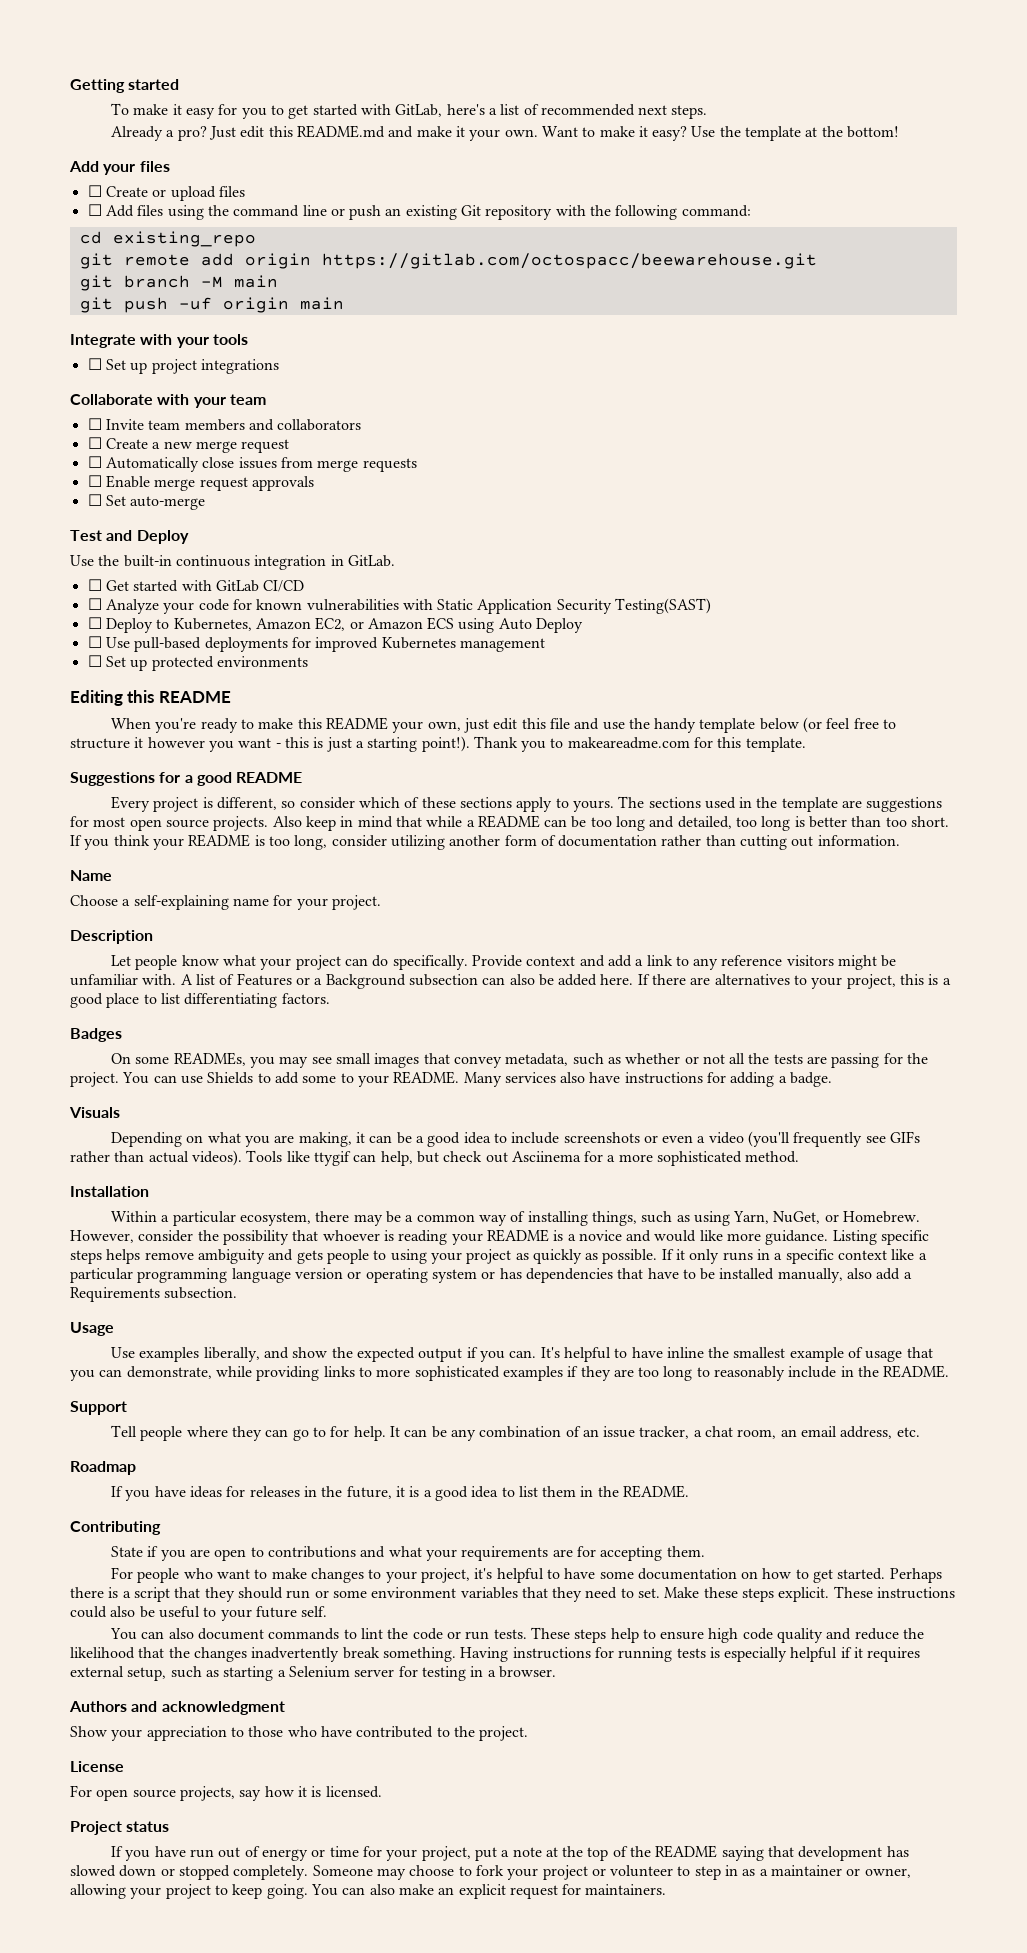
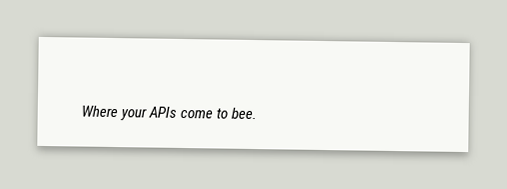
- Getting started
- To make it easy for you to get started with GitLab, here's a list of recommended next steps.
- Already a pro? Just edit this README.md and make it your own. Want to make it easy? Use the template at the bottom!
- Add your files
- ☐ Create or upload files
- ☐ Add files using the command line or push an existing Git repository with the following command:
- cd existing_repo
- git remote add origin https://gitlab.com/octospacc/beewarehouse.git
- git branch -M main
- git push -uf origin main
- Integrate with your tools
- ☐ Set up project integrations
- Collaborate with your team
- ☐ Invite team members and collaborators
- ☐ Create a new merge request
- ☐ Automatically close issues from merge requests
- ☐ Enable merge request approvals
- ☐ Set auto-merge
- Test and Deploy
- Use the built-in continuous integration in GitLab.
- ☐ Get started with GitLab CI/CD
- ☐ Analyze your code for known vulnerabilities with Static Application Security Testing(SAST)
- ☐ Deploy to Kubernetes, Amazon EC2, or Amazon ECS using Auto Deploy
- ☐ Use pull-based deployments for improved Kubernetes management
- ☐ Set up protected environments
- Editing this README
- When you're ready to make this README your own, just edit this file and use the handy template below (or feel free to structure it however you want - this is just a starting point!). Thank you to makeareadme.com for this template.
- Suggestions for a good README
- Every project is different, so consider which of these sections apply to yours. The sections used in the template are suggestions for most open source projects. Also keep in mind that while a README can be too long and detailed, too long is better than too short. If you think your README is too long, consider utilizing another form of documentation rather than cutting out information.
- Name
- Choose a self-explaining name for your project.
- Description
- Let people know what your project can do specifically. Provide context and add a link to any reference visitors might be unfamiliar with. A list of Features or a Background subsection can also be added here. If there are alternatives to your project, this is a good place to list differentiating factors.
- Badges
- On some READMEs, you may see small images that convey metadata, such as whether or not all the tests are passing for the project. You can use Shields to add some to your README. Many services also have instructions for adding a badge.
- Visuals
- Depending on what you are making, it can be a good idea to include screenshots or even a video (you'll frequently see GIFs rather than actual videos). Tools like ttygif can help, but check out Asciinema for a more sophisticated method.
- Installation
- Within a particular ecosystem, there may be a common way of installing things, such as using Yarn, NuGet, or Homebrew. However, consider the possibility that whoever is reading your README is a novice and would like more guidance. Listing specific steps helps remove ambiguity and gets people to using your project as quickly as possible. If it only runs in a specific context like a particular programming language version or operating system or has dependencies that have to be installed manually, also add a Requirements subsection.
- Usage
- Use examples liberally, and show the expected output if you can. It's helpful to have inline the smallest example of usage that you can demonstrate, while providing links to more sophisticated examples if they are too long to reasonably include in the README.
- Support
- Tell people where they can go to for help. It can be any combination of an issue tracker, a chat room, an email address, etc.
- Roadmap
- If you have ideas for releases in the future, it is a good idea to list them in the README.
- Contributing
- State if you are open to contributions and what your requirements are for accepting them.
- For people who want to make changes to your project, it's helpful to have some documentation on how to get started. Perhaps there is a script that they should run or some environment variables that they need to set. Make these steps explicit. These instructions could also be useful to your future self.
- You can also document commands to lint the code or run tests. These steps help to ensure high code quality and reduce the likelihood that the changes inadvertently break something. Having instructions for running tests is especially helpful if it requires external setup, such as starting a Selenium server for testing in a browser.
- Authors and acknowledgment
- Show your appreciation to those who have contributed to the project.
- License
- For open source projects, say how it is licensed.
- Project status
- If you have run out of energy or time for your project, put a note at the top of the README saying that development has slowed down or stopped completely. Someone may choose to fork your project or volunteer to step in as a maintainer or owner, allowing your project to keep going. You can also make an explicit request for maintainers.
+ Where your APIs come to bee.

